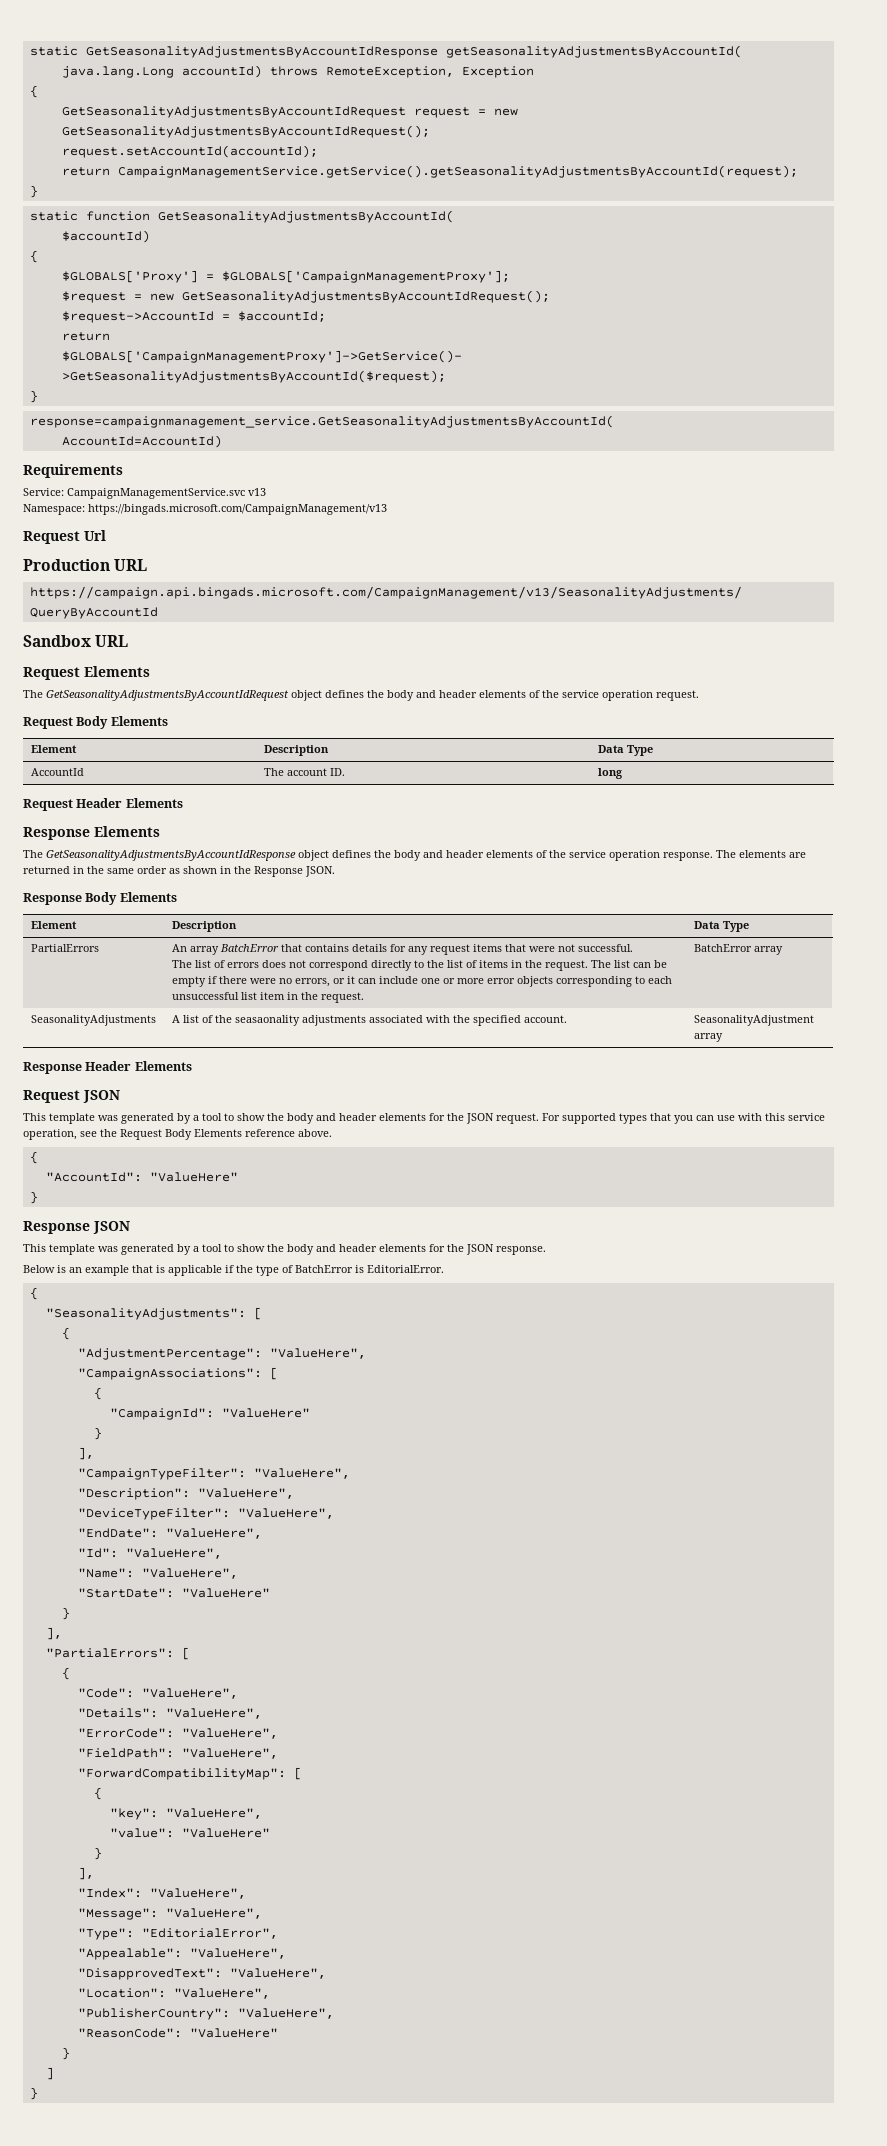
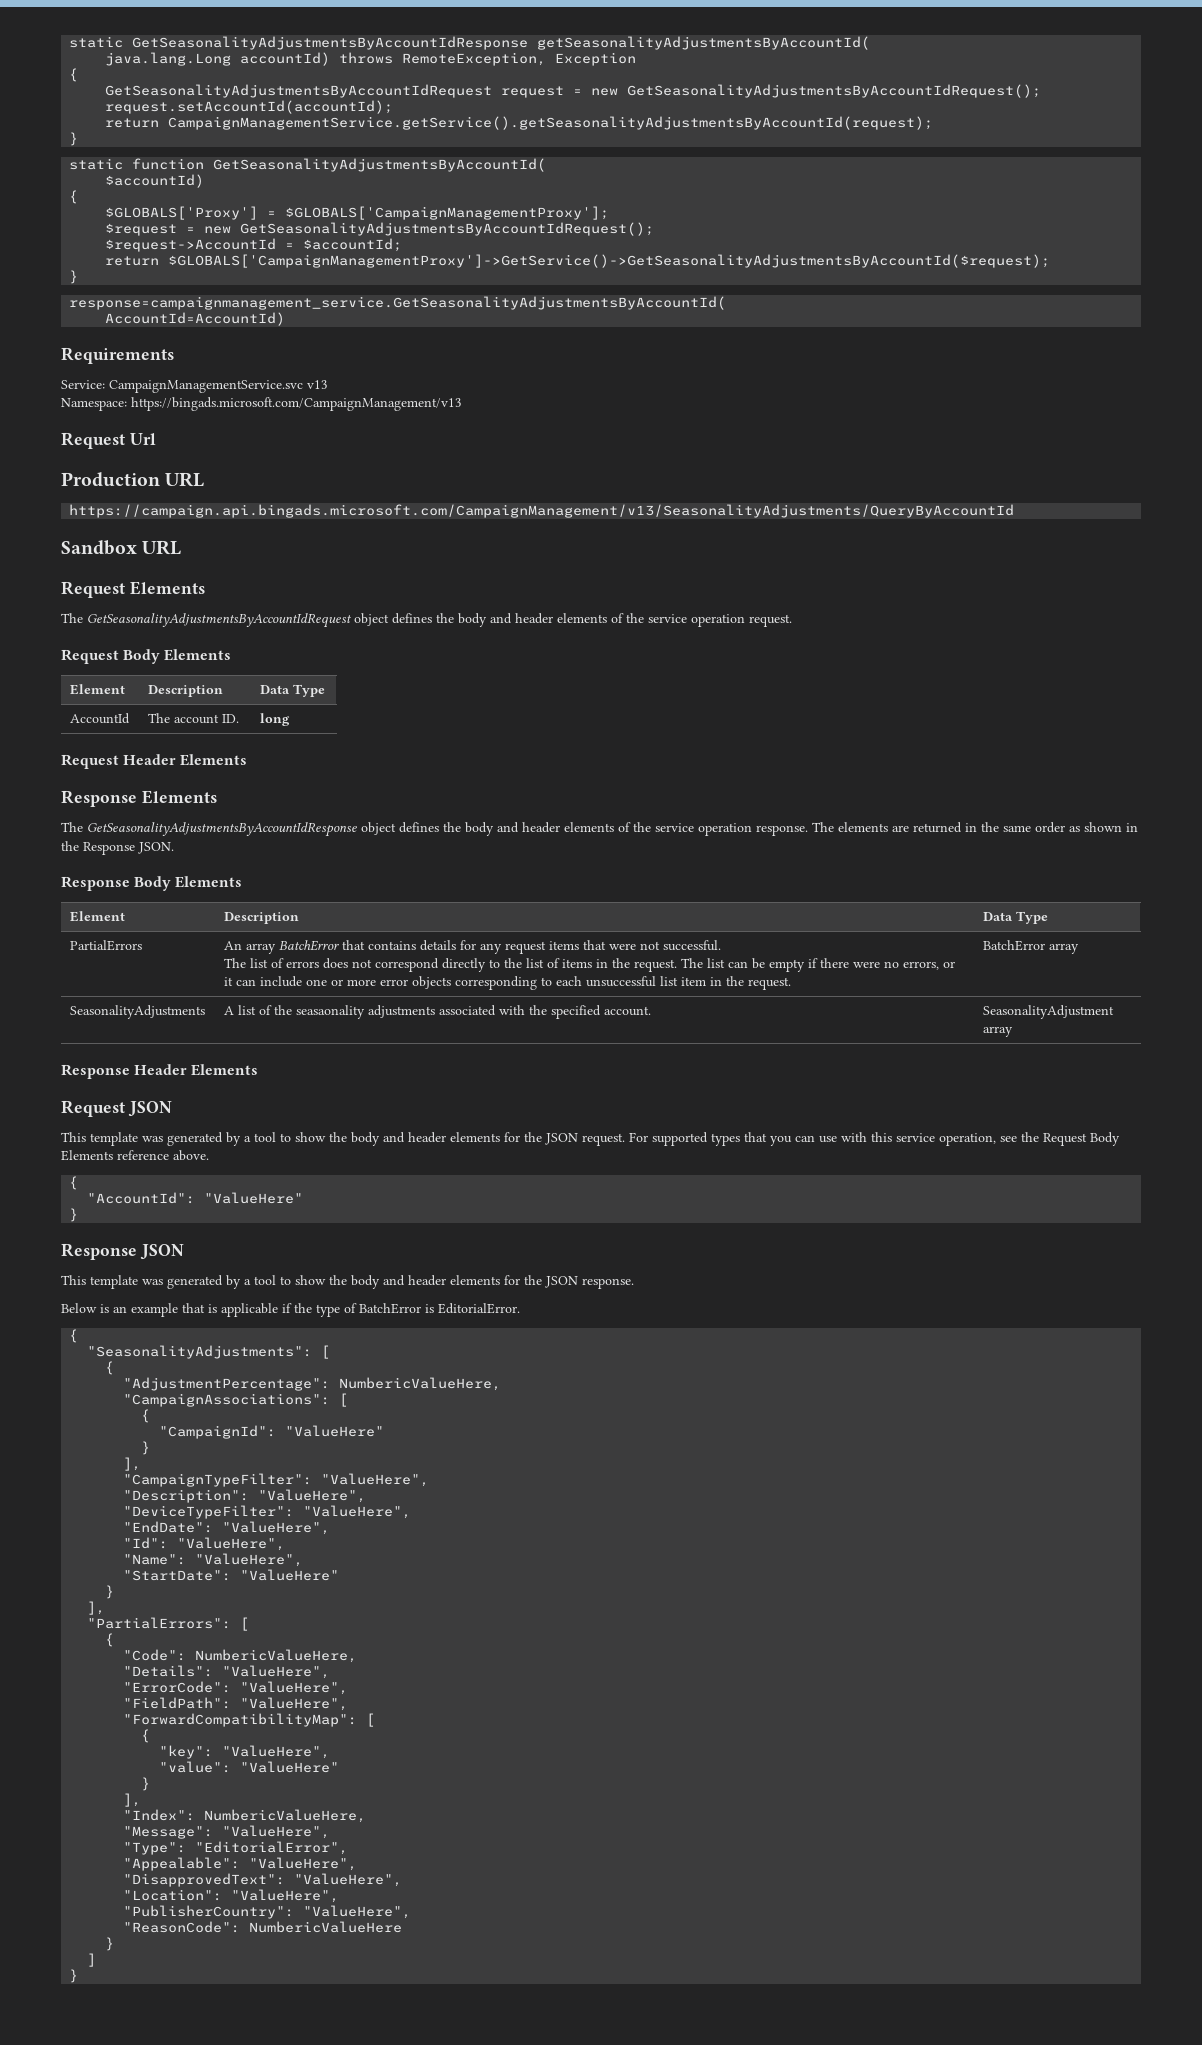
- "AdjustmentPercentage": "ValueHere",
+ "AdjustmentPercentage": NumbericValueHere,
- "Code": "ValueHere",
+ "Code": NumbericValueHere,
- "Index": "ValueHere",
+ "Index": NumbericValueHere,
- "ReasonCode": "ValueHere"
+ "ReasonCode": NumbericValueHere

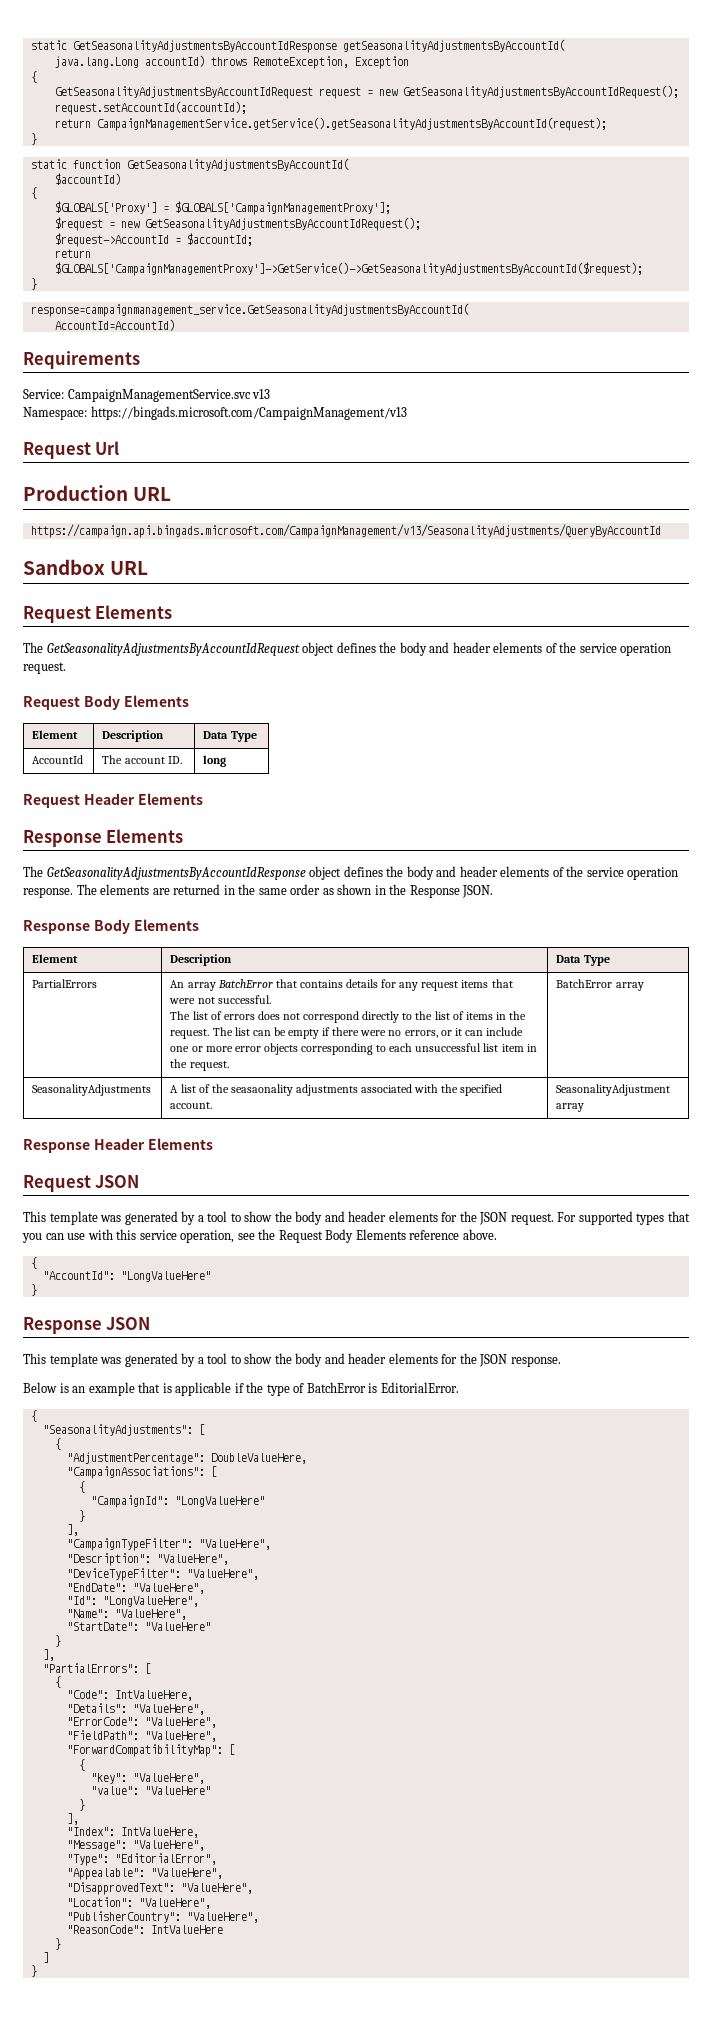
- "AccountId": "ValueHere"
+ "AccountId": "LongValueHere"
- "AdjustmentPercentage": NumbericValueHere,
+ "AdjustmentPercentage": DoubleValueHere,
- "CampaignId": "ValueHere"
+ "CampaignId": "LongValueHere"
- "Id": "ValueHere",
+ "Id": "LongValueHere",
- "Code": NumbericValueHere,
+ "Code": IntValueHere,
- "Index": NumbericValueHere,
+ "Index": IntValueHere,
- "ReasonCode": NumbericValueHere
+ "ReasonCode": IntValueHere

